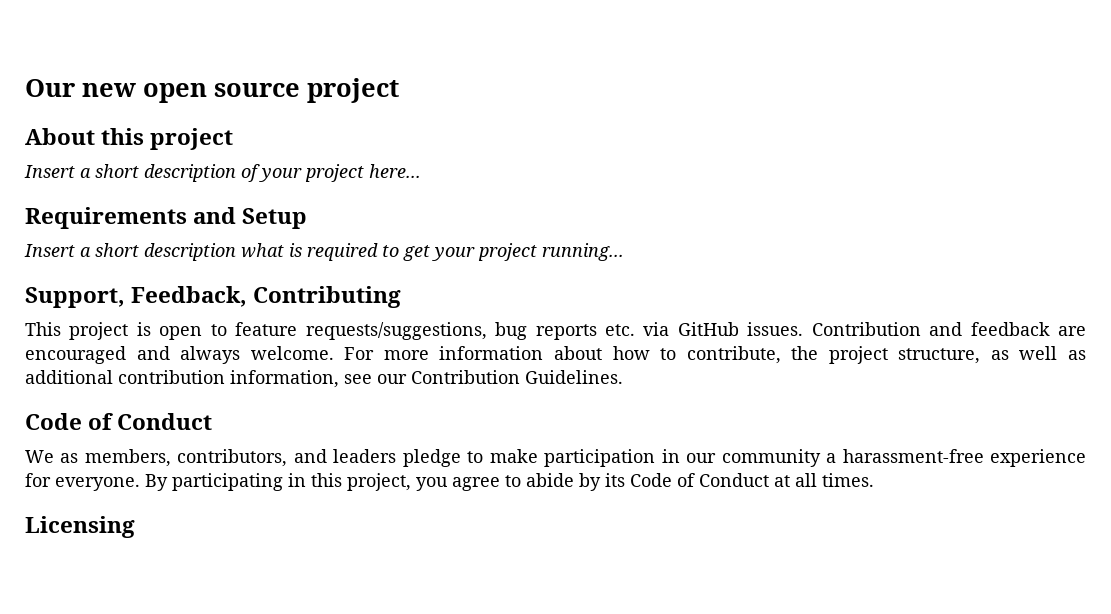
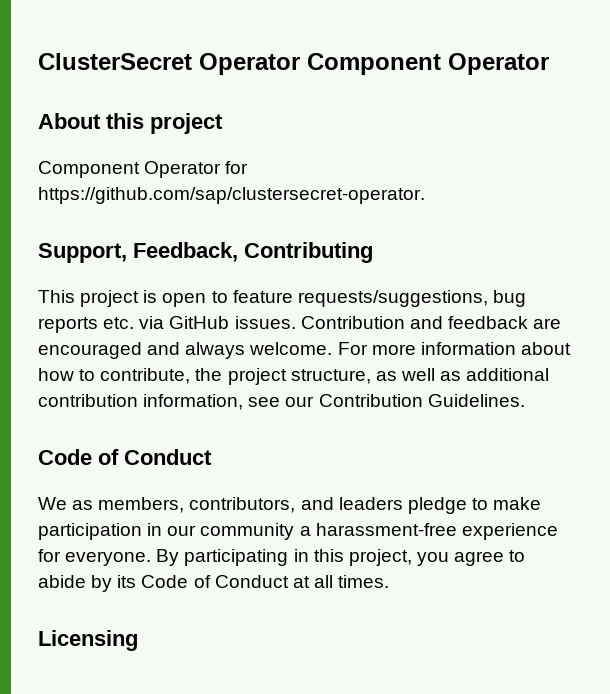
- Our new open source project
+ ClusterSecret Operator Component Operator
  About this project
- Insert a short description of your project here...
- Requirements and Setup
- Insert a short description what is required to get your project running...
+ Component Operator for https://github.com/sap/clustersecret-operator.

